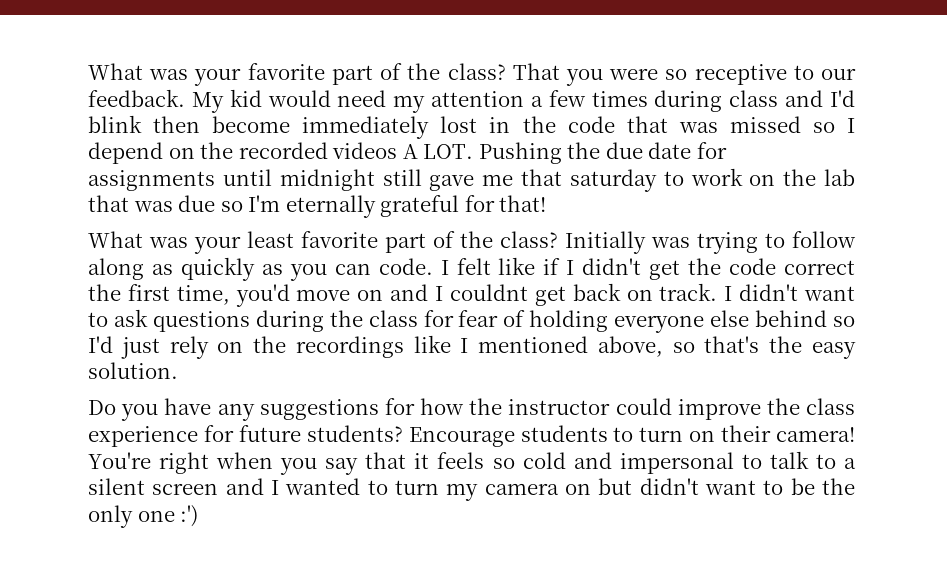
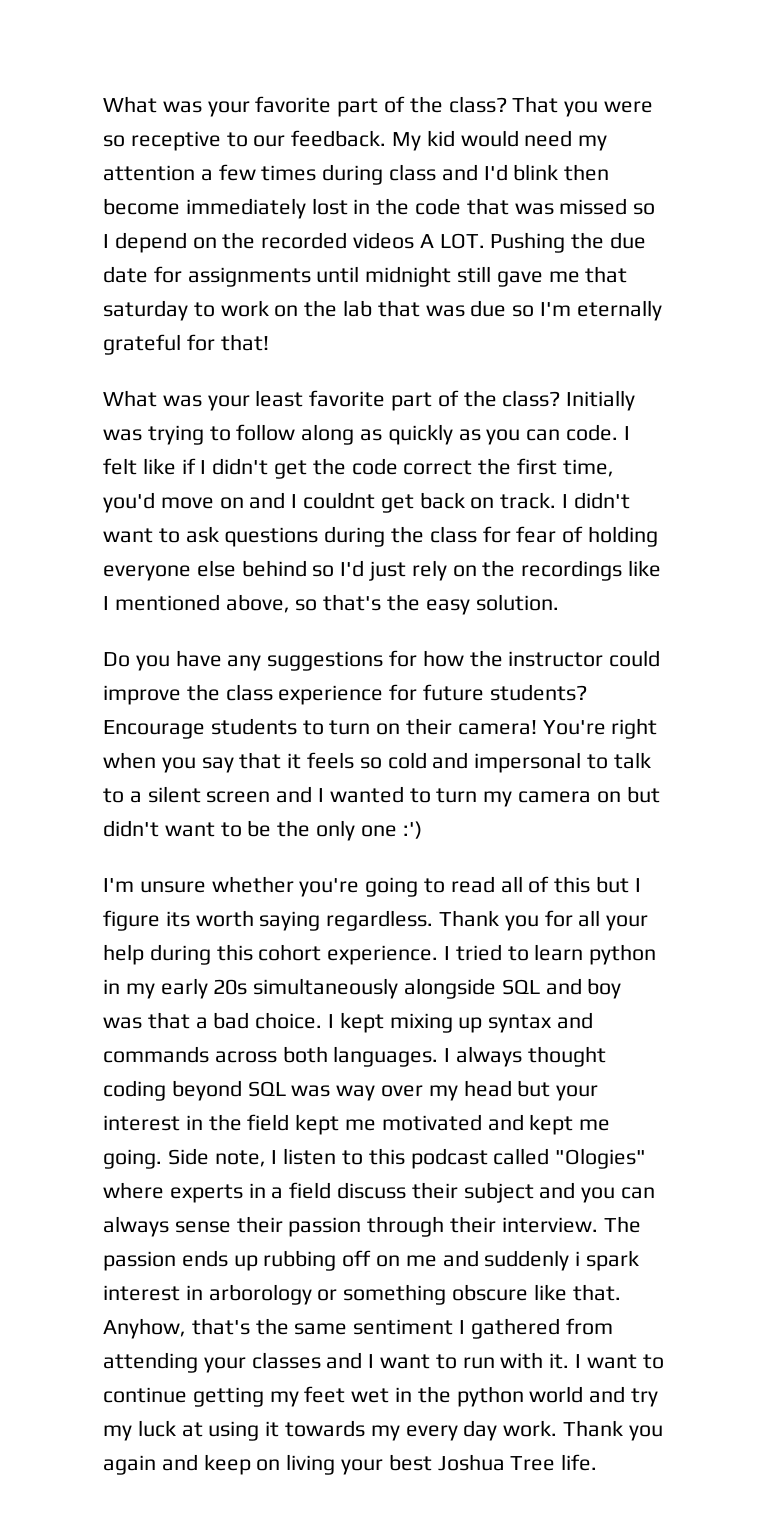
+ I'm unsure whether you're going to read all of this but I figure its worth saying regardless. Thank you for all your help during this cohort experience. I tried to learn python in my early 20s simultaneously alongside SQL and boy was that a bad choice. I kept mixing up syntax and commands across both languages. I always thought coding beyond SQL was way over my head but your interest in the field kept me motivated and kept me going. Side note, I listen to this podcast called "Ologies" where experts in a field discuss their subject and you can always sense their passion through their interview. The passion ends up rubbing off on me and suddenly i spark interest in arborology or something obscure like that. Anyhow, that's the same sentiment I gathered from attending your classes and I want to run with it. I want to continue getting my feet wet in the python world and try my luck at using it towards my every day work. Thank you again and keep on living your best Joshua Tree life.

